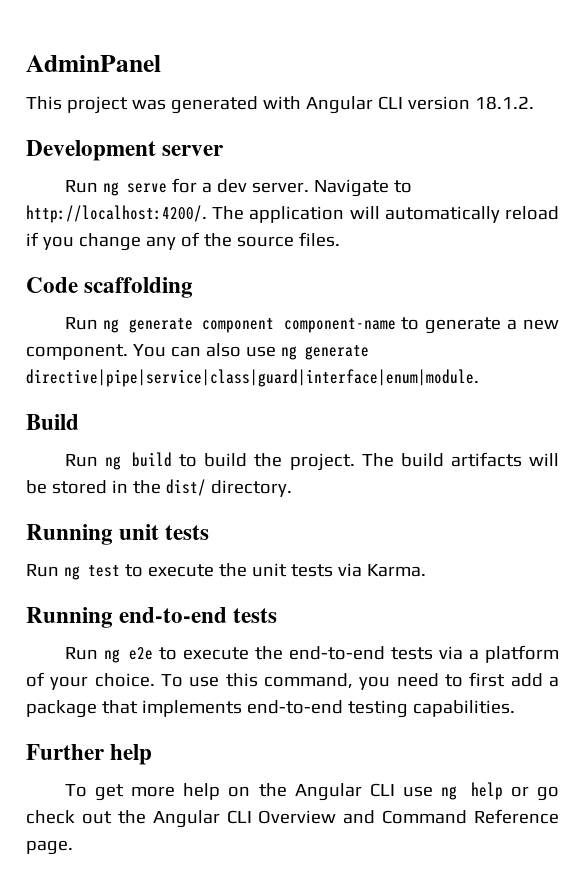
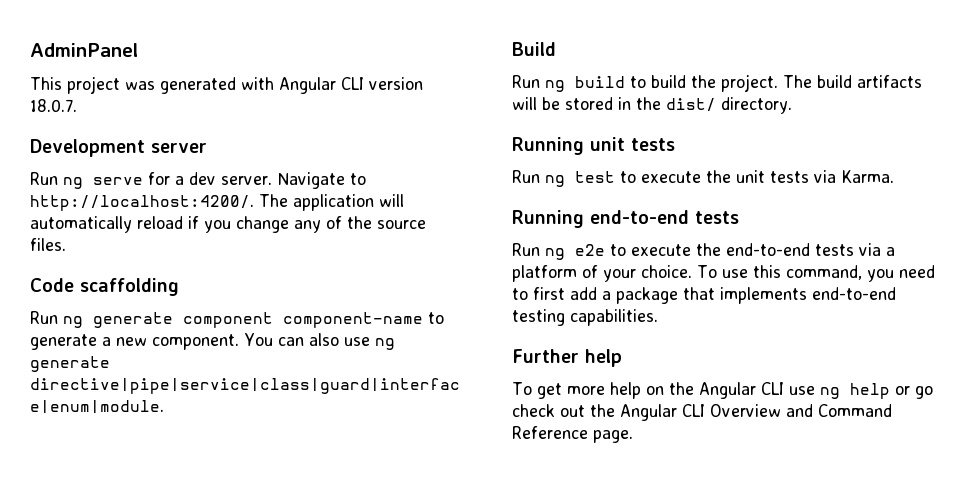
- This project was generated with Angular CLI version 18.1.2.
+ This project was generated with Angular CLI version 18.0.7.

